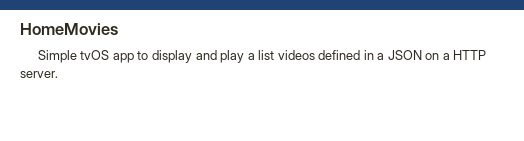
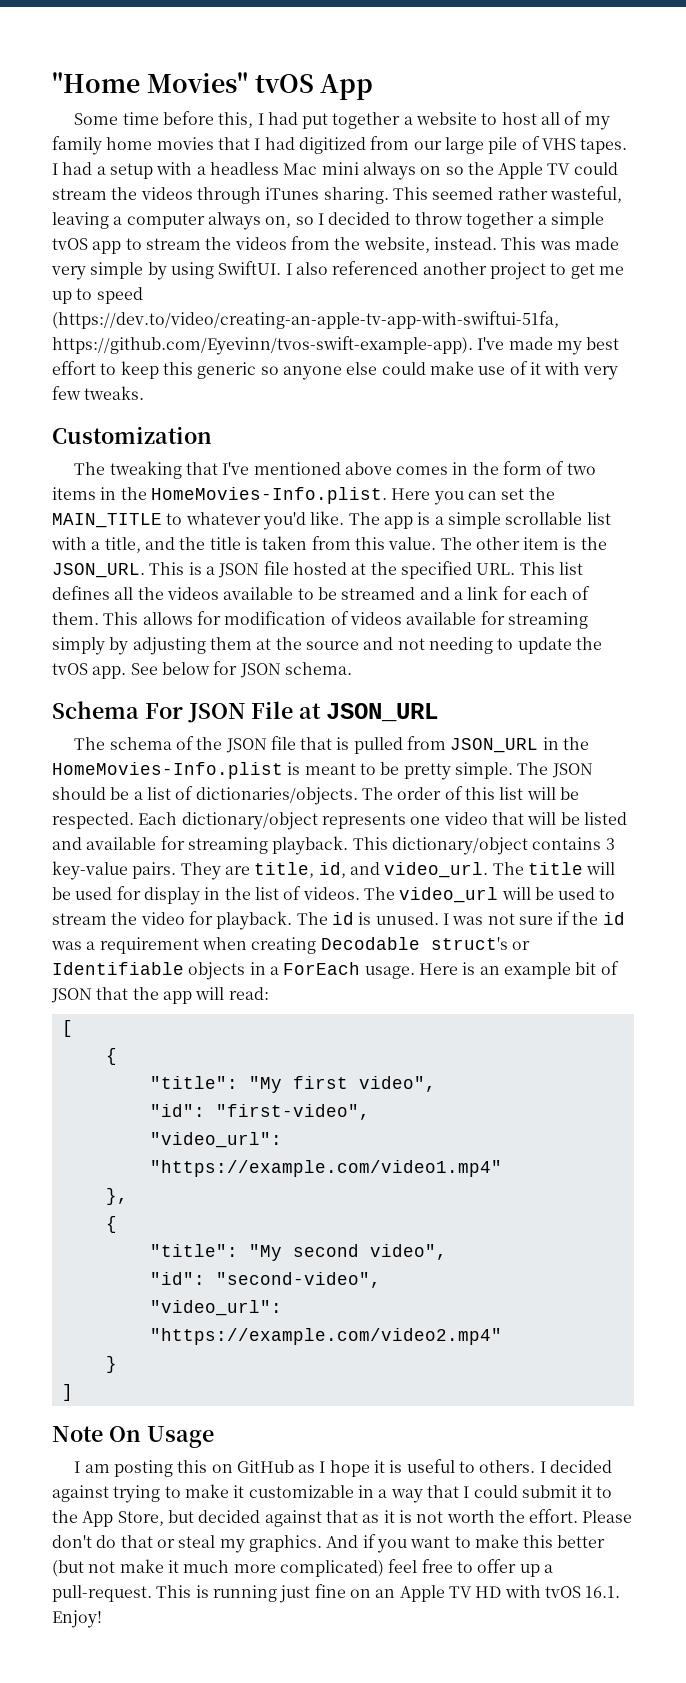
- HomeMovies
- Simple tvOS app to display and play a list videos defined in a JSON on a HTTP server.
+ "Home Movies" tvOS App
+ Some time before this, I had put together a website to host all of my family home movies that I had digitized from our large pile of VHS tapes. I had a setup with a headless Mac mini always on so the Apple TV could stream the videos through iTunes sharing. This seemed rather wasteful, leaving a computer always on, so I decided to throw together a simple tvOS app to stream the videos from the website, instead. This was made very simple by using SwiftUI. I also referenced another project to get me up to speed (https://dev.to/video/creating-an-apple-tv-app-with-swiftui-51fa, https://github.com/Eyevinn/tvos-swift-example-app). I've made my best effort to keep this generic so anyone else could make use of it with very few tweaks.
+ Customization
+ The tweaking that I've mentioned above comes in the form of two items in the HomeMovies-Info.plist. Here you can set the MAIN_TITLE to whatever you'd like. The app is a simple scrollable list with a title, and the title is taken from this value. The other item is the JSON_URL. This is a JSON file hosted at the specified URL. This list defines all the videos available to be streamed and a link for each of them. This allows for modification of videos available for streaming simply by adjusting them at the source and not needing to update the tvOS app. See below for JSON schema.
+ Schema For JSON File at JSON_URL
+ The schema of the JSON file that is pulled from JSON_URL in the HomeMovies-Info.plist is meant to be pretty simple. The JSON should be a list of dictionaries/objects. The order of this list will be respected. Each dictionary/object represents one video that will be listed and available for streaming playback. This dictionary/object contains 3 key-value pairs. They are title, id, and video_url. The title will be used for display in the list of videos. The video_url will be used to stream the video for playback. The id is unused. I was not sure if the id was a requirement when creating Decodable struct's or Identifiable objects in a ForEach usage. Here is an example bit of JSON that the app will read:
+ [
+ {
+ "title": "My first video",
+ "id": "first-video",
+ "video_url": "https://example.com/video1.mp4"
+ },
+ {
+ "title": "My second video",
+ "id": "second-video",
+ "video_url": "https://example.com/video2.mp4"
+ }
+ ]
+ Note On Usage
+ I am posting this on GitHub as I hope it is useful to others. I decided against trying to make it customizable in a way that I could submit it to the App Store, but decided against that as it is not worth the effort. Please don't do that or steal my graphics. And if you want to make this better (but not make it much more complicated) feel free to offer up a pull-request. This is running just fine on an Apple TV HD with tvOS 16.1. Enjoy!

